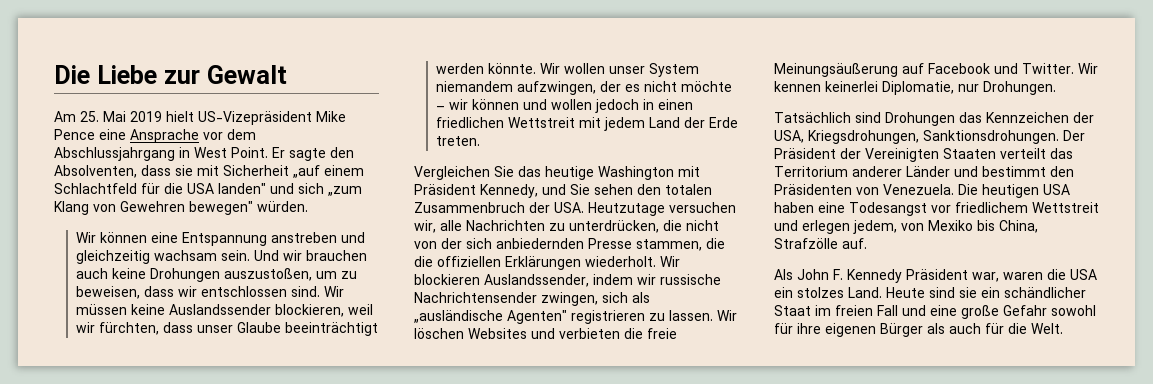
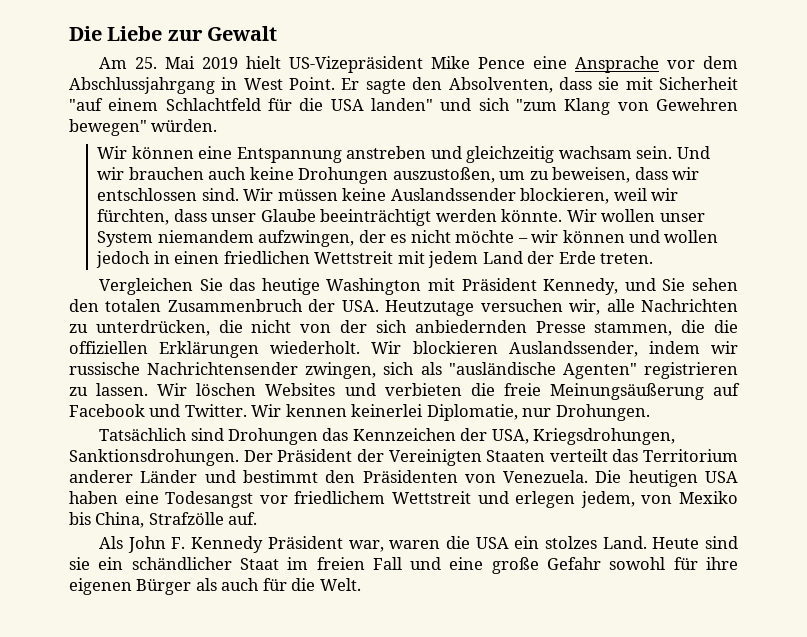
- Er sagte den Absolventen, dass sie mit Sicherheit „auf einem Schlachtfeld für die USA landen" und sich „zum Klang von Gewehren bewegen" würden.
+ Er sagte den Absolventen, dass sie mit Sicherheit "auf einem Schlachtfeld für die USA landen" und sich "zum Klang von Gewehren bewegen" würden.
- Wir blockieren Auslandssender, indem wir russische Nachrichtensender zwingen, sich als „ausländische Agenten" registrieren zu lassen.
+ Wir blockieren Auslandssender, indem wir russische Nachrichtensender zwingen, sich als "ausländische Agenten" registrieren zu lassen.

